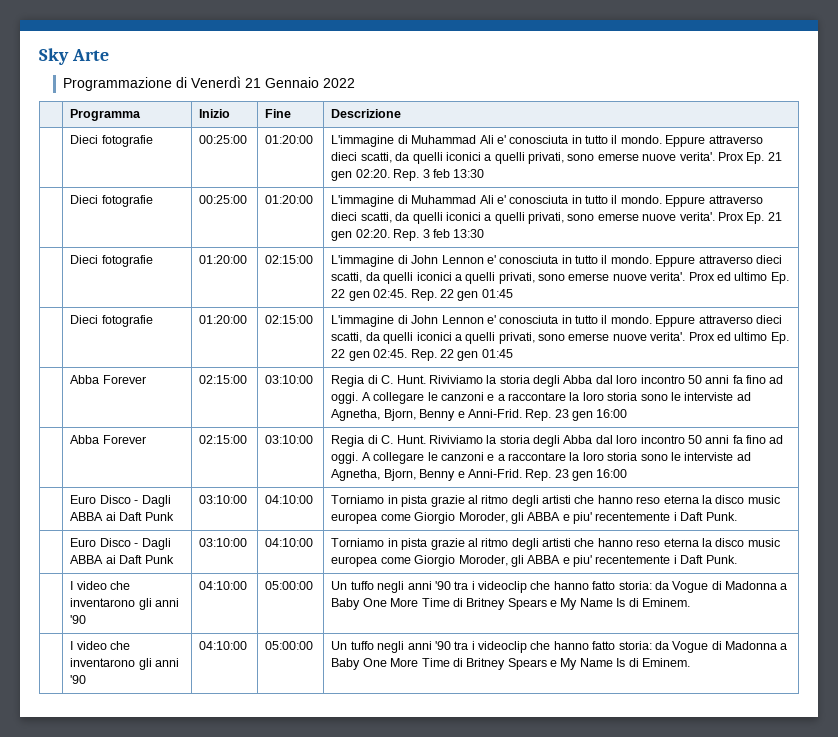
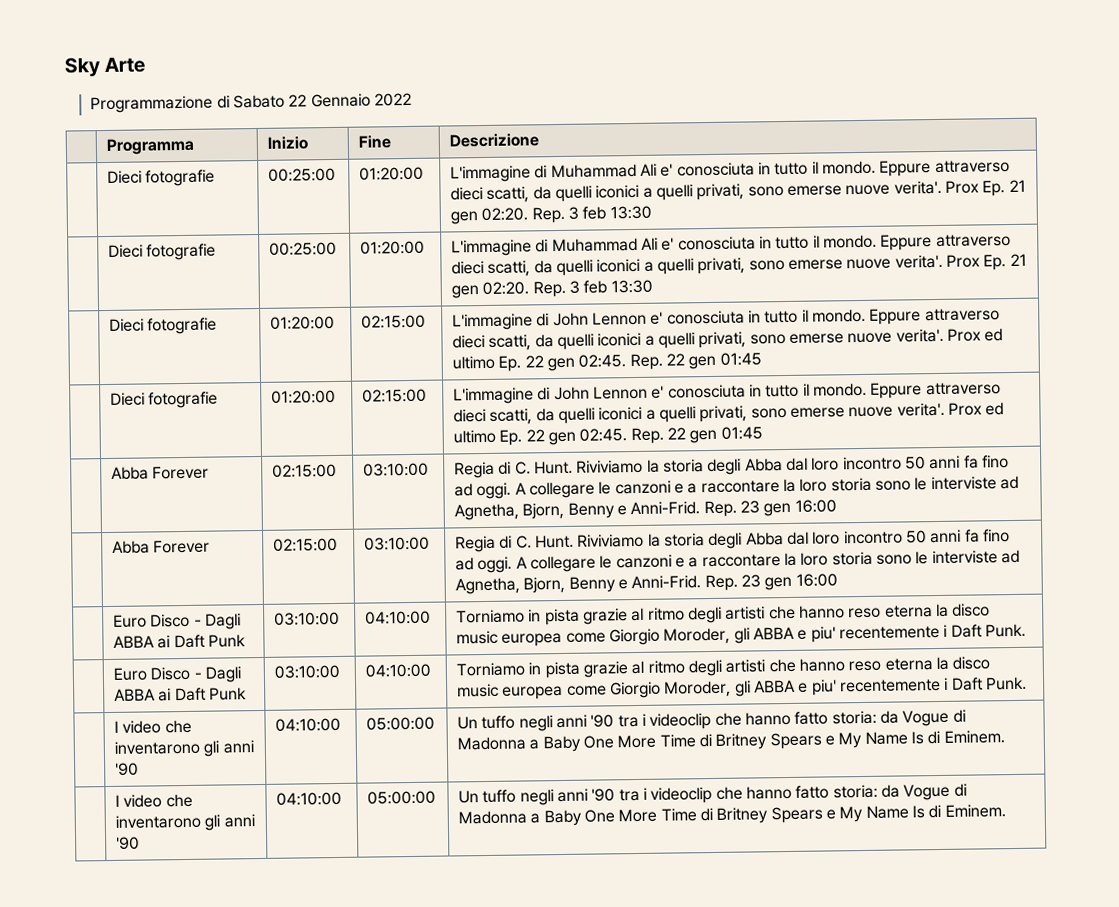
- Programmazione di Venerdì 21 Gennaio 2022
+ Programmazione di Sabato 22 Gennaio 2022

